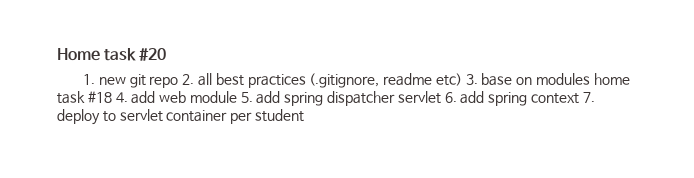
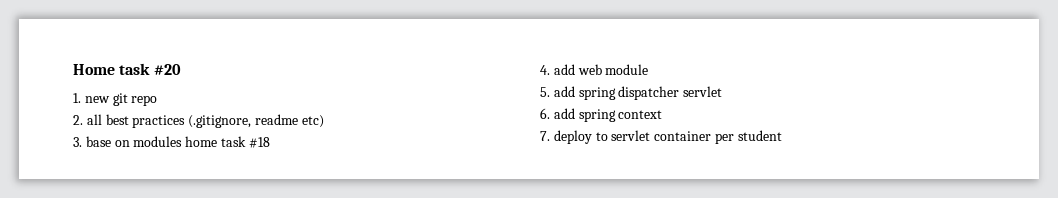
- 1. new git repo 2. all best practices (.gitignore, readme etc) 3. base on modules home task #18 4. add web module 5. add spring dispatcher servlet 6. add spring context 7. deploy to servlet container per student
+ 1. new git repo
+ 2. all best practices (.gitignore, readme etc)
+ 3. base on modules home task #18
+ 4. add web module
+ 5. add spring dispatcher servlet
+ 6. add spring context
+ 7. deploy to servlet container per student

